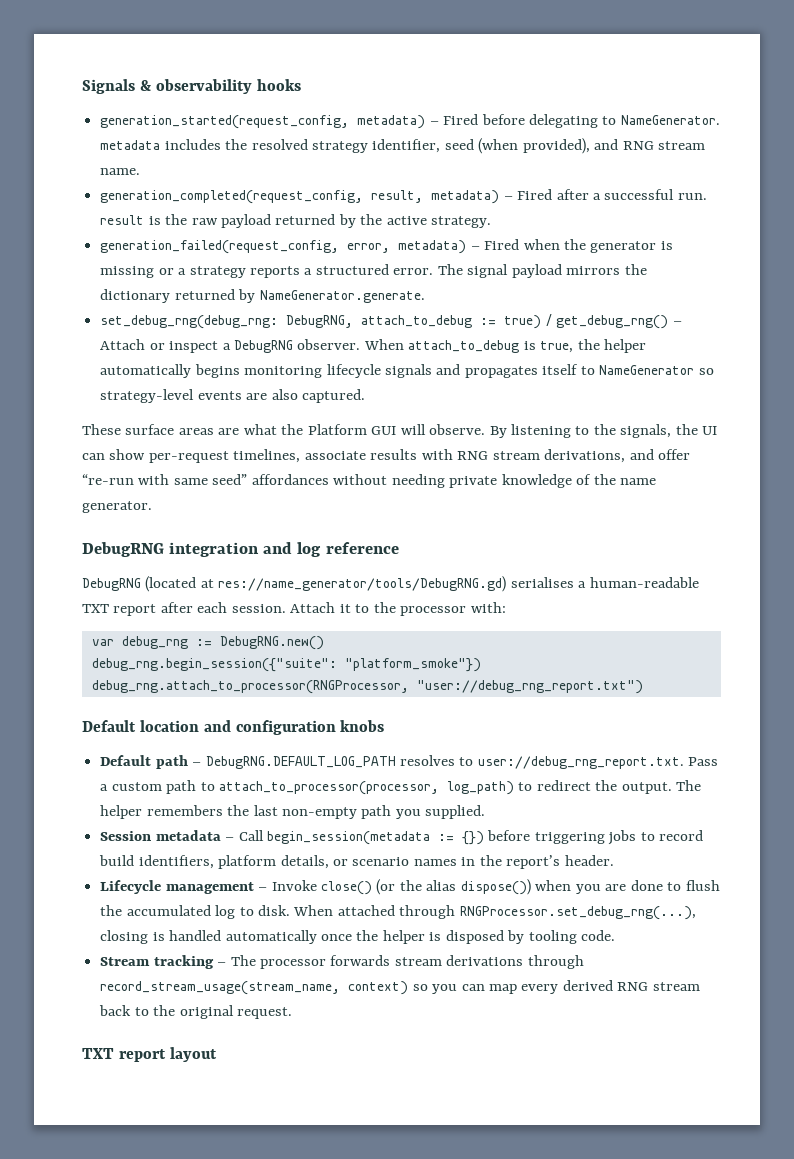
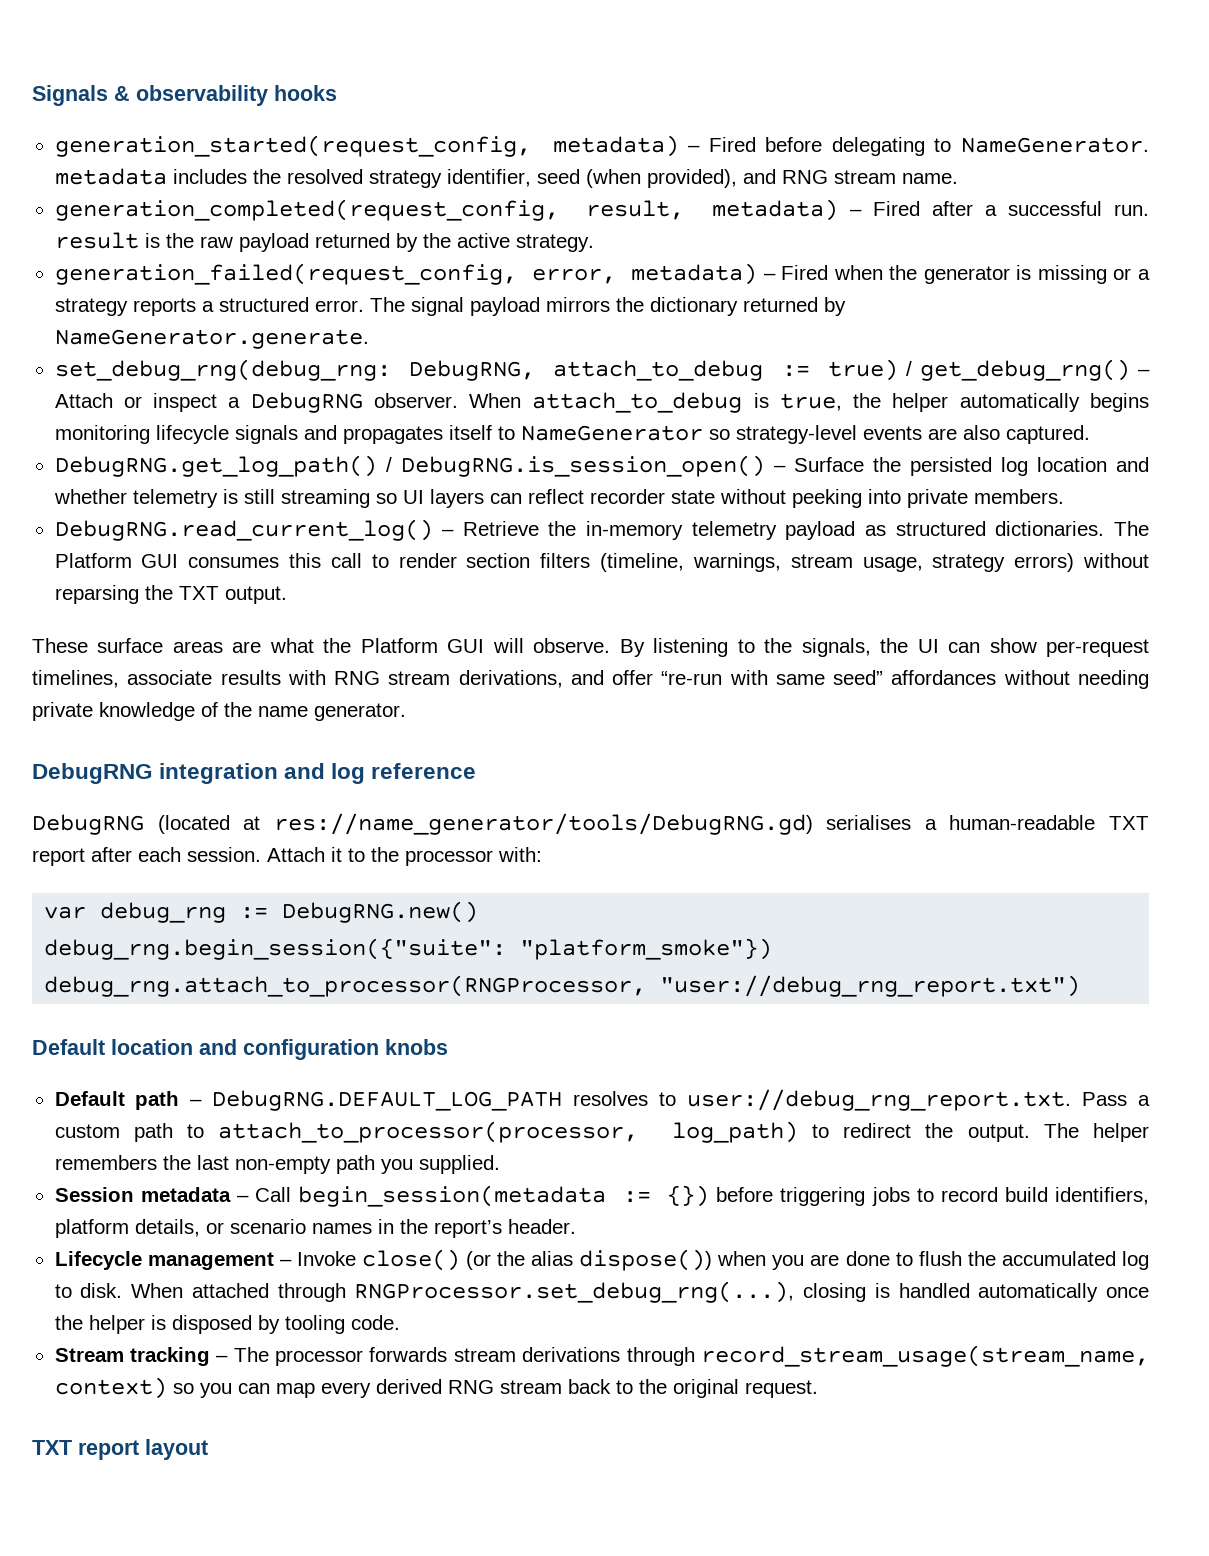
+ DebugRNG.get_log_path() / DebugRNG.is_session_open() – Surface the persisted log location and whether telemetry is still streaming so UI layers can reflect recorder state without peeking into private members.
+ DebugRNG.read_current_log() – Retrieve the in-memory telemetry payload as structured dictionaries. The Platform GUI consumes this call to render section filters (timeline, warnings, stream usage, strategy errors) without reparsing the TXT output.

